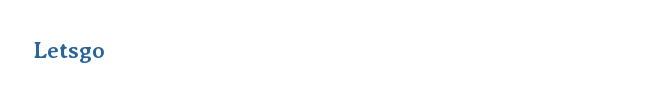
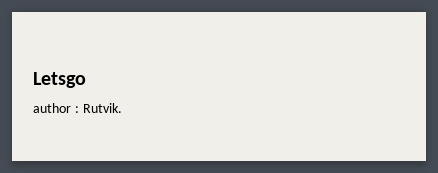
+ author : Rutvik.

